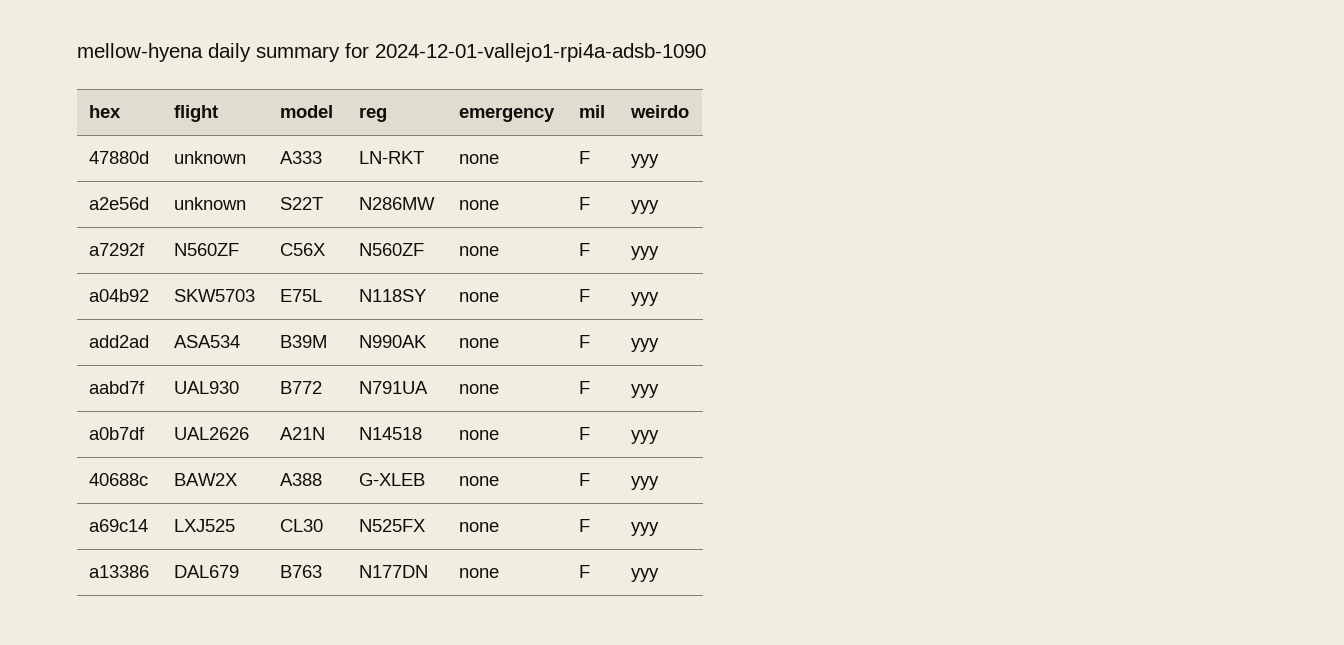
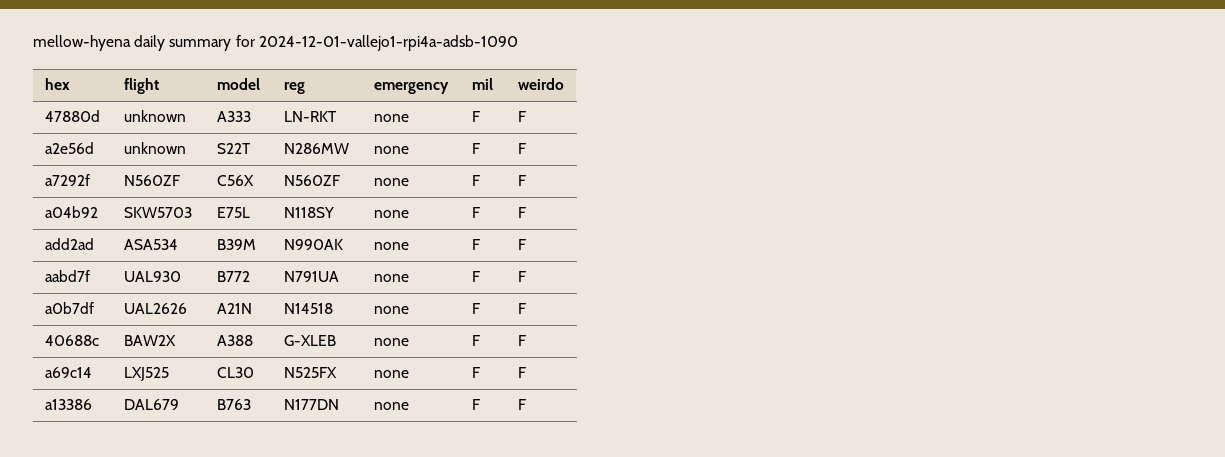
- 47880d | unknown | A333 | LN-RKT | none | F | yyy
+ 47880d | unknown | A333 | LN-RKT | none | F | F
- a2e56d | unknown | S22T | N286MW | none | F | yyy
+ a2e56d | unknown | S22T | N286MW | none | F | F
- a7292f | N560ZF | C56X | N560ZF | none | F | yyy
+ a7292f | N560ZF | C56X | N560ZF | none | F | F
- a04b92 | SKW5703 | E75L | N118SY | none | F | yyy
+ a04b92 | SKW5703 | E75L | N118SY | none | F | F
- add2ad | ASA534 | B39M | N990AK | none | F | yyy
+ add2ad | ASA534 | B39M | N990AK | none | F | F
- aabd7f | UAL930 | B772 | N791UA | none | F | yyy
+ aabd7f | UAL930 | B772 | N791UA | none | F | F
- a0b7df | UAL2626 | A21N | N14518 | none | F | yyy
+ a0b7df | UAL2626 | A21N | N14518 | none | F | F
- 40688c | BAW2X | A388 | G-XLEB | none | F | yyy
+ 40688c | BAW2X | A388 | G-XLEB | none | F | F
- a69c14 | LXJ525 | CL30 | N525FX | none | F | yyy
+ a69c14 | LXJ525 | CL30 | N525FX | none | F | F
- a13386 | DAL679 | B763 | N177DN | none | F | yyy
+ a13386 | DAL679 | B763 | N177DN | none | F | F

